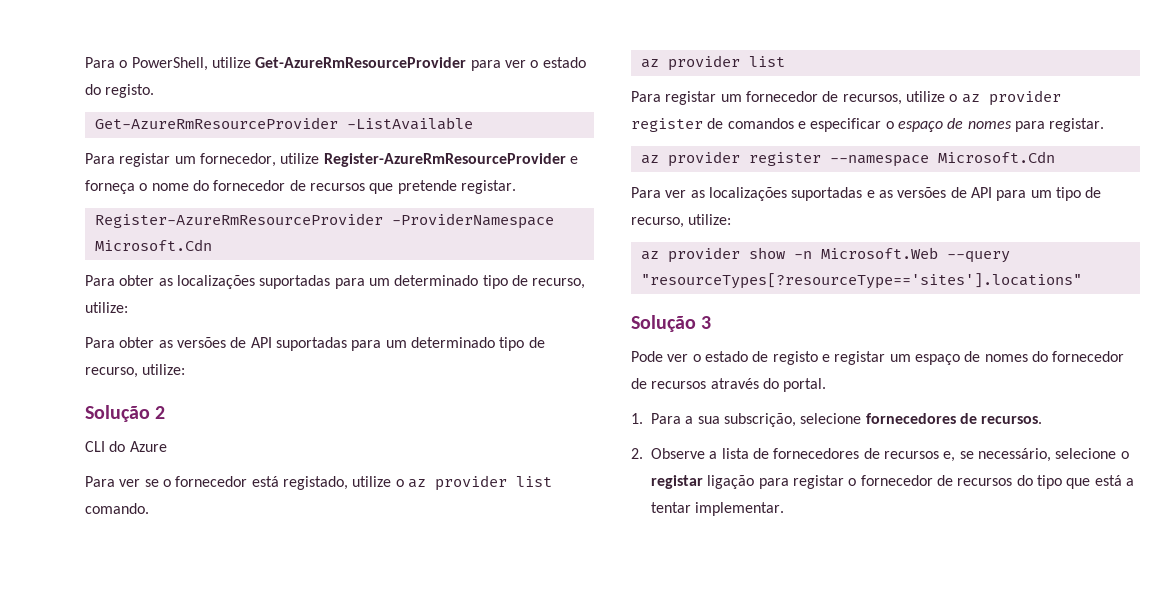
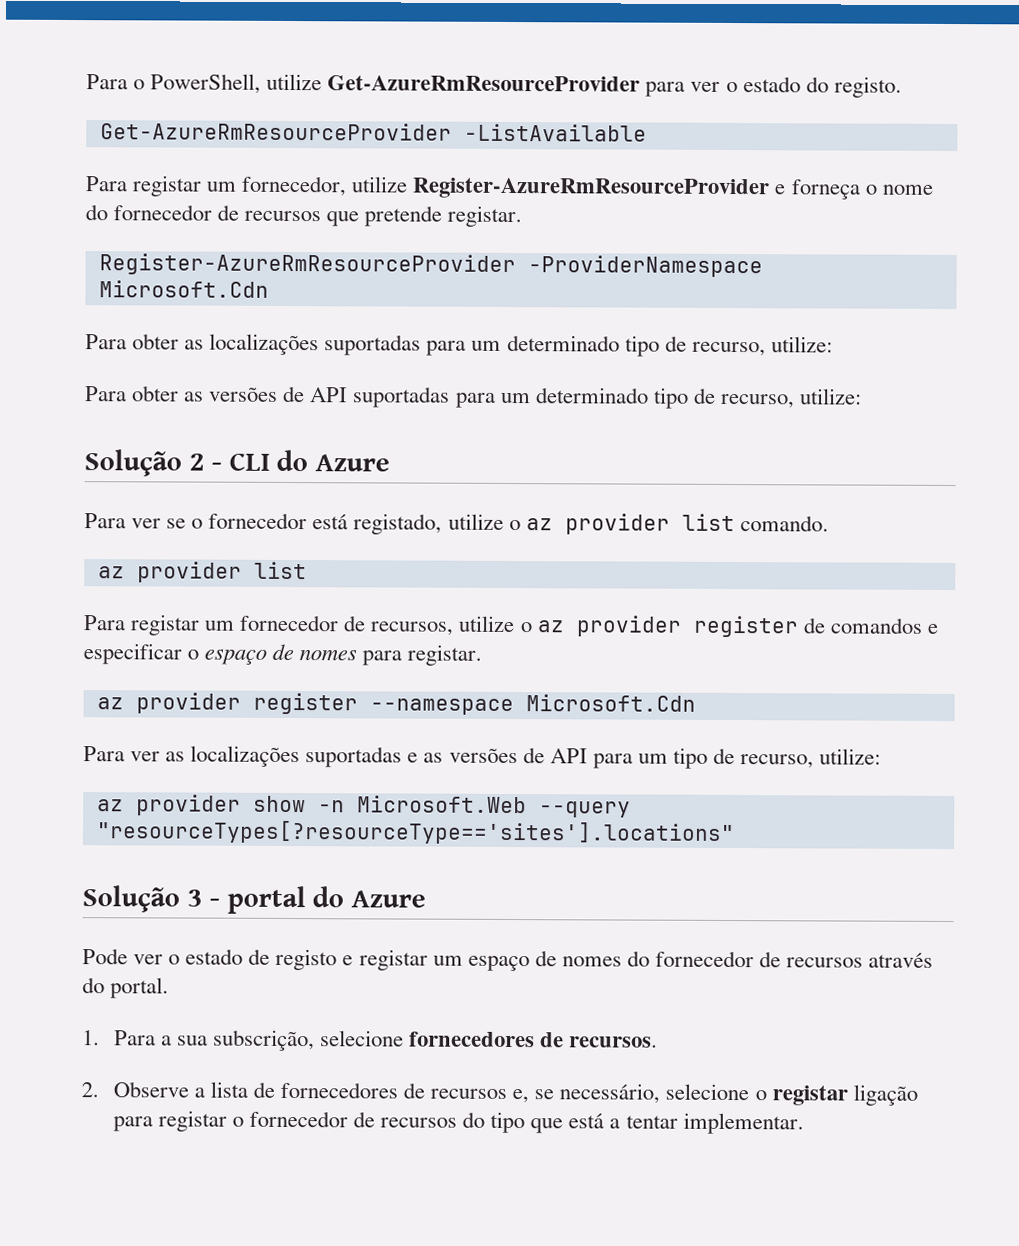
- Solução 2
- CLI do Azure
+ Solução 2 - CLI do Azure
- Solução 3
+ Solução 3 - portal do Azure

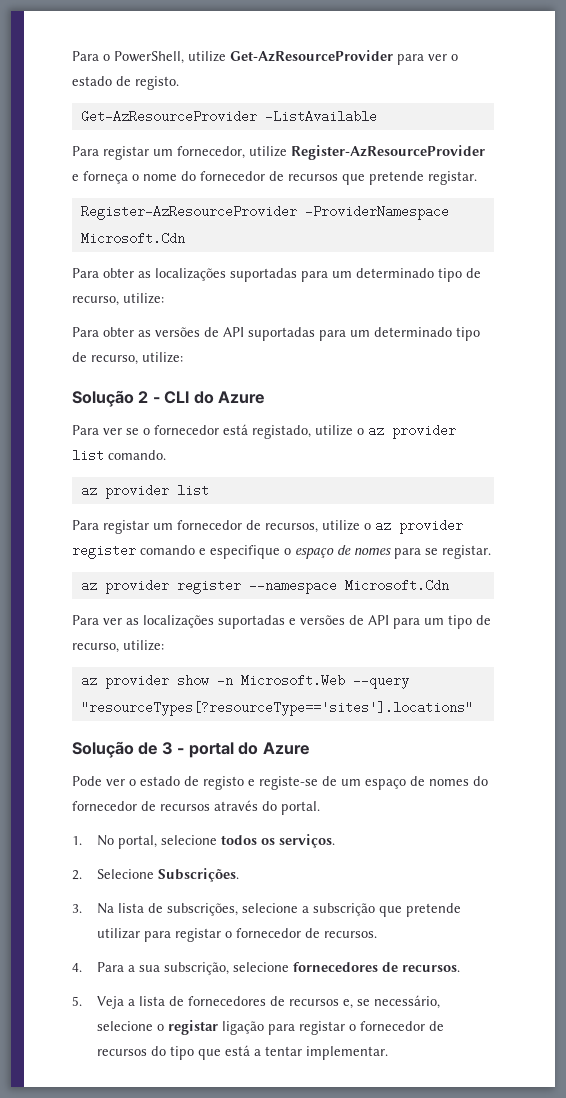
- Para o PowerShell, utilize Get-AzureRmResourceProvider para ver o estado do registo.
+ Para o PowerShell, utilize Get-AzResourceProvider para ver o estado de registo.
- Get-AzureRmResourceProvider -ListAvailable
+ Get-AzResourceProvider -ListAvailable
- Para registar um fornecedor, utilize Register-AzureRmResourceProvider e forneça o nome do fornecedor de recursos que pretende registar.
+ Para registar um fornecedor, utilize Register-AzResourceProvider e forneça o nome do fornecedor de recursos que pretende registar.
- Register-AzureRmResourceProvider -ProviderNamespace Microsoft.Cdn
+ Register-AzResourceProvider -ProviderNamespace Microsoft.Cdn
- Para registar um fornecedor de recursos, utilize o az provider register de comandos e especificar o espaço de nomes para registar.
+ Para registar um fornecedor de recursos, utilize o az provider register comando e especifique o espaço de nomes para se registar.
- Para ver as localizações suportadas e as versões de API para um tipo de recurso, utilize:
+ Para ver as localizações suportadas e versões de API para um tipo de recurso, utilize:
- Solução 3 - portal do Azure
+ Solução de 3 - portal do Azure
- Pode ver o estado de registo e registar um espaço de nomes do fornecedor de recursos através do portal.
+ Pode ver o estado de registo e registe-se de um espaço de nomes do fornecedor de recursos através do portal.
- 1. Para a sua subscrição, selecione fornecedores de recursos.
+ 1. No portal, selecione todos os serviços.
+ 2. Selecione Subscrições.
+ 3. Na lista de subscrições, selecione a subscrição que pretende utilizar para registar o fornecedor de recursos.
+ 4. Para a sua subscrição, selecione fornecedores de recursos.
- 2. Observe a lista de fornecedores de recursos e, se necessário, selecione o registar ligação para registar o fornecedor de recursos do tipo que está a tentar implementar.
+ 5. Veja a lista de fornecedores de recursos e, se necessário, selecione o registar ligação para registar o fornecedor de recursos do tipo que está a tentar implementar.

